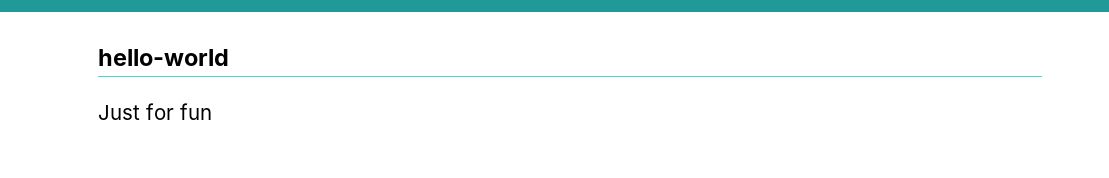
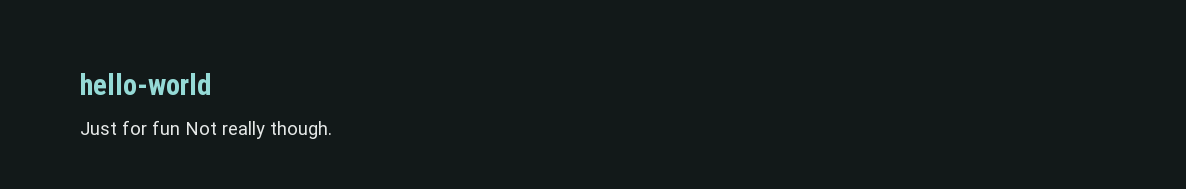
- Just for fun
+ Just for fun Not really though.

